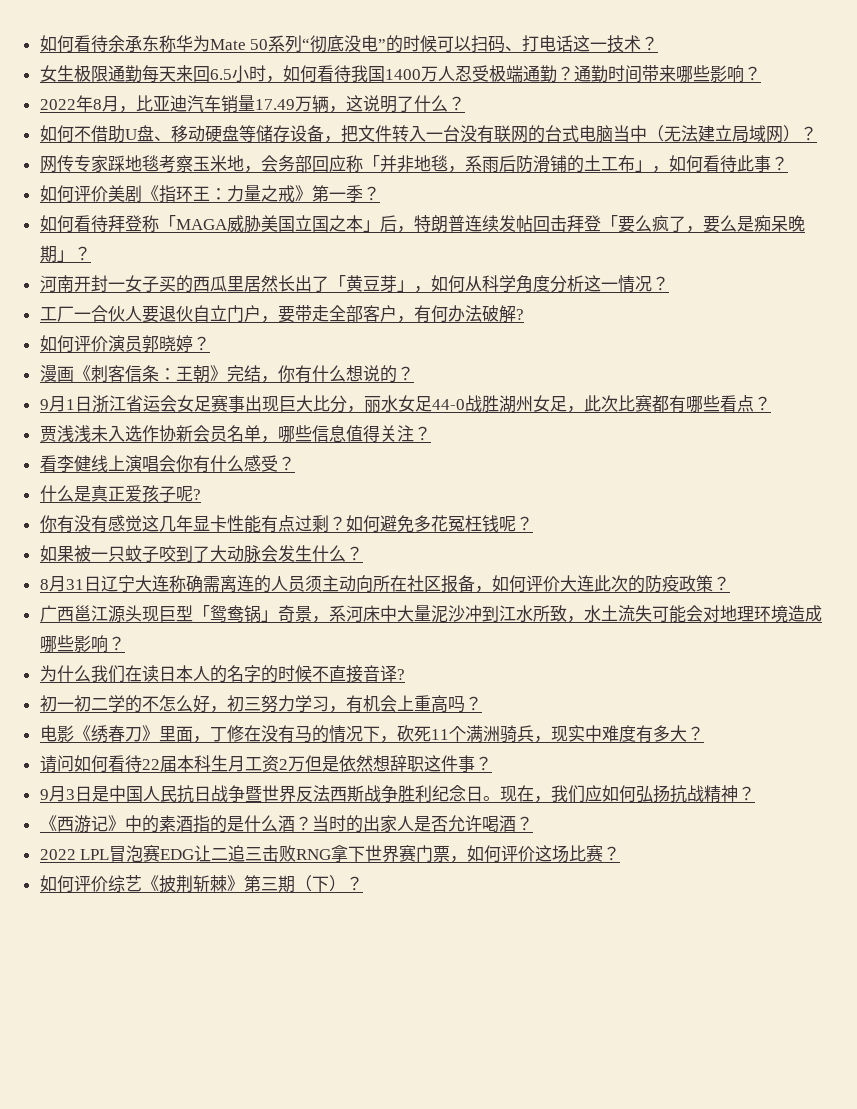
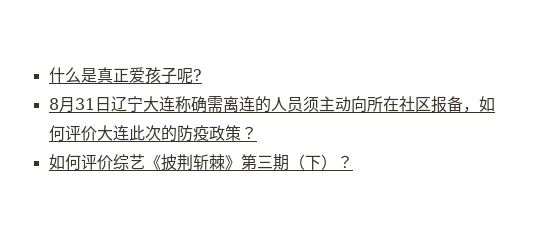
- 如何看待余承东称华为Mate 50系列“彻底没电”的时候可以扫码、打电话这一技术？
- 女生极限通勤每天来回6.5小时，如何看待我国1400万人忍受极端通勤？通勤时间带来哪些影响？
- 2022年8月，比亚迪汽车销量17.49万辆，这说明了什么？
- 如何不借助U盘、移动硬盘等储存设备，把文件转入一台没有联网的台式电脑当中（无法建立局域网）？
- 网传专家踩地毯考察玉米地，会务部回应称「并非地毯，系雨后防滑铺的土工布」，如何看待此事？
- 如何评价美剧《指环王：力量之戒》第一季？
- 如何看待拜登称「MAGA威胁美国立国之本」后，特朗普连续发帖回击拜登「要么疯了，要么是痴呆晚期」？
- 河南开封一女子买的西瓜里居然长出了「黄豆芽」，如何从科学角度分析这一情况？
- 工厂一合伙人要退伙自立门户，要带走全部客户，有何办法破解?
- 如何评价演员郭晓婷？
- 漫画《刺客信条：王朝》完结，你有什么想说的？
- 9月1日浙江省运会女足赛事出现巨大比分，丽水女足44-0战胜湖州女足，此次比赛都有哪些看点？
- 贾浅浅未入选作协新会员名单，哪些信息值得关注？
- 看李健线上演唱会你有什么感受？
- 你有没有感觉这几年显卡性能有点过剩？如何避免多花冤枉钱呢？
- 如果被一只蚊子咬到了大动脉会发生什么？
- 广西邕江源头现巨型「鸳鸯锅」奇景，系河床中大量泥沙冲到江水所致，水土流失可能会对地理环境造成哪些影响？
- 为什么我们在读日本人的名字的时候不直接音译?
- 初一初二学的不怎么好，初三努力学习，有机会上重高吗？
- 电影《绣春刀》里面，丁修在没有马的情况下，砍死11个满洲骑兵，现实中难度有多大？
- 请问如何看待22届本科生月工资2万但是依然想辞职这件事？
- 9月3日是中国人民抗日战争暨世界反法西斯战争胜利纪念日。现在，我们应如何弘扬抗战精神？
- 《西游记》中的素酒指的是什么酒？当时的出家人是否允许喝酒？
- 2022 LPL冒泡赛EDG让二追三击败RNG拿下世界赛门票，如何评价这场比赛？

